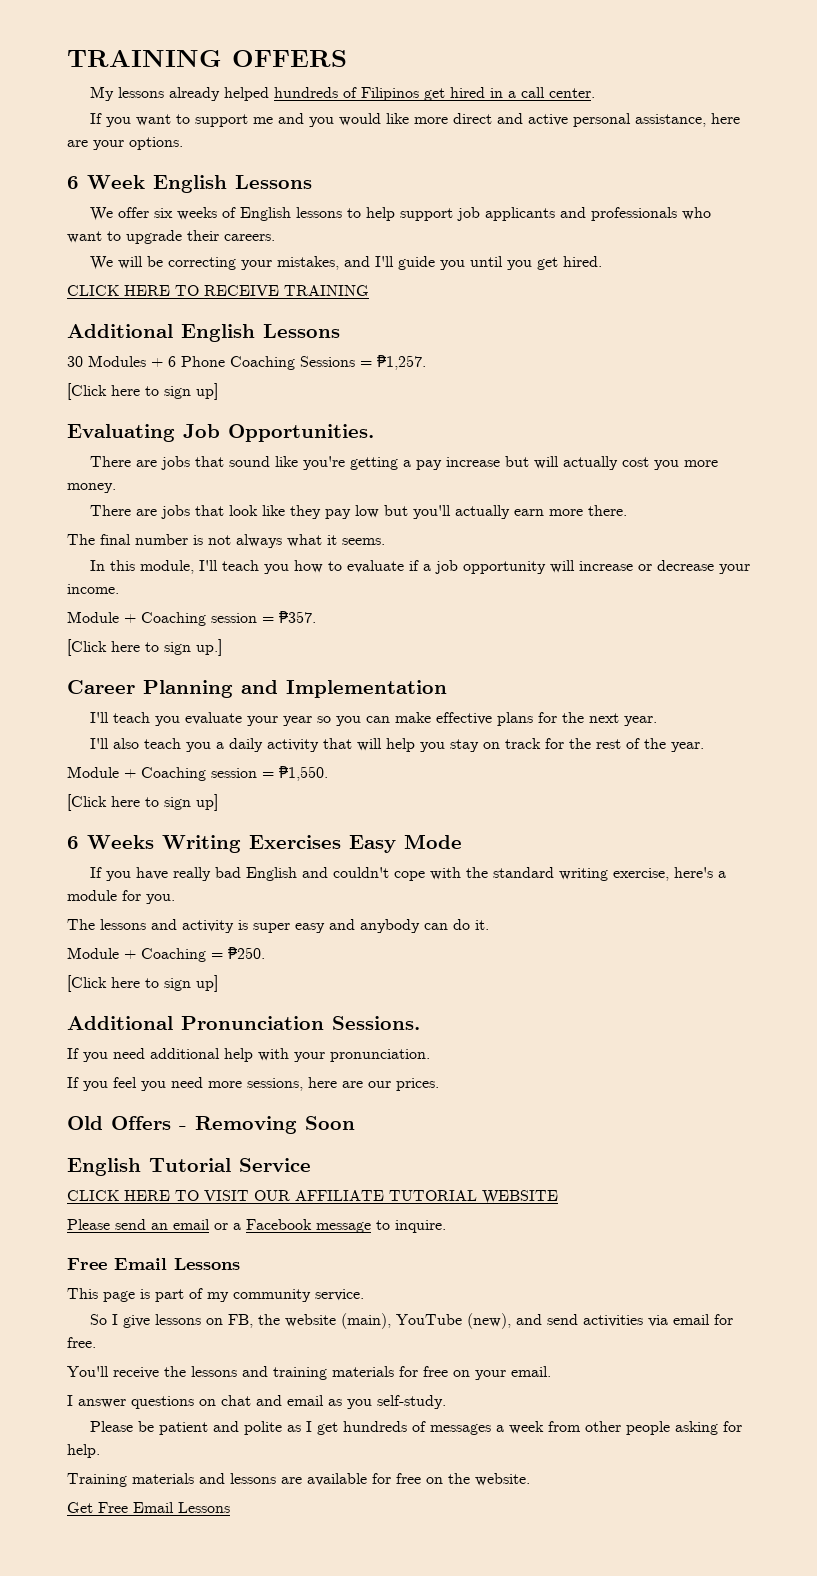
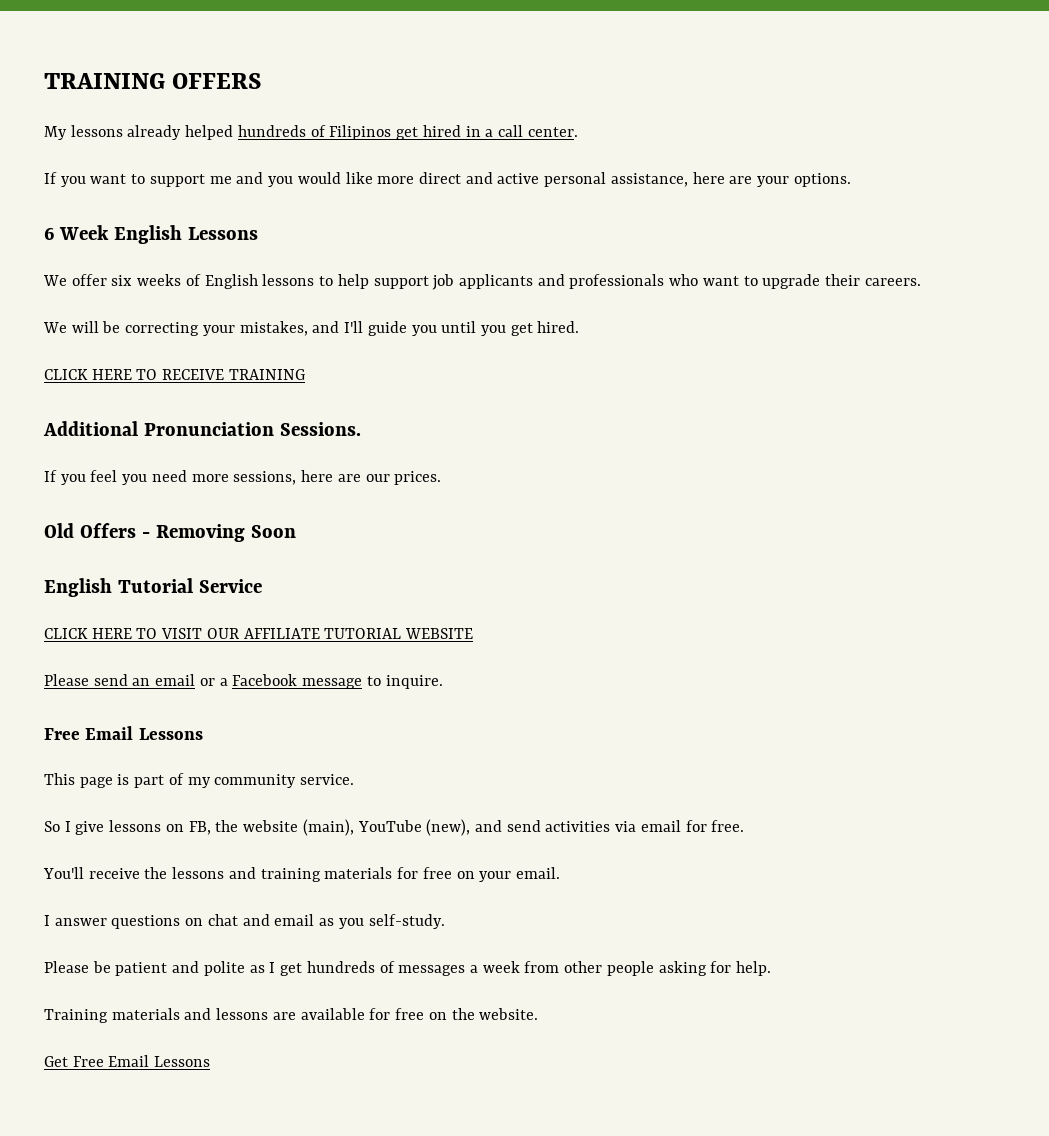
- Additional English Lessons
- 30 Modules + 6 Phone Coaching Sessions = ₱1,257.
- [Click here to sign up]
- Evaluating Job Opportunities.
- There are jobs that sound like you're getting a pay increase but will actually cost you more money.
- There are jobs that look like they pay low but you'll actually earn more there.
- The final number is not always what it seems.
- In this module, I'll teach you how to evaluate if a job opportunity will increase or decrease your income.
- Module + Coaching session = ₱357.
- [Click here to sign up.]
- Career Planning and Implementation
- I'll teach you evaluate your year so you can make effective plans for the next year.
- I'll also teach you a daily activity that will help you stay on track for the rest of the year.
- Module + Coaching session = ₱1,550.
- [Click here to sign up]
- 6 Weeks Writing Exercises Easy Mode
- If you have really bad English and couldn't cope with the standard writing exercise, here's a module for you.
- The lessons and activity is super easy and anybody can do it.
- Module + Coaching = ₱250.
- [Click here to sign up]
  Additional Pronunciation Sessions.
- If you need additional help with your pronunciation.

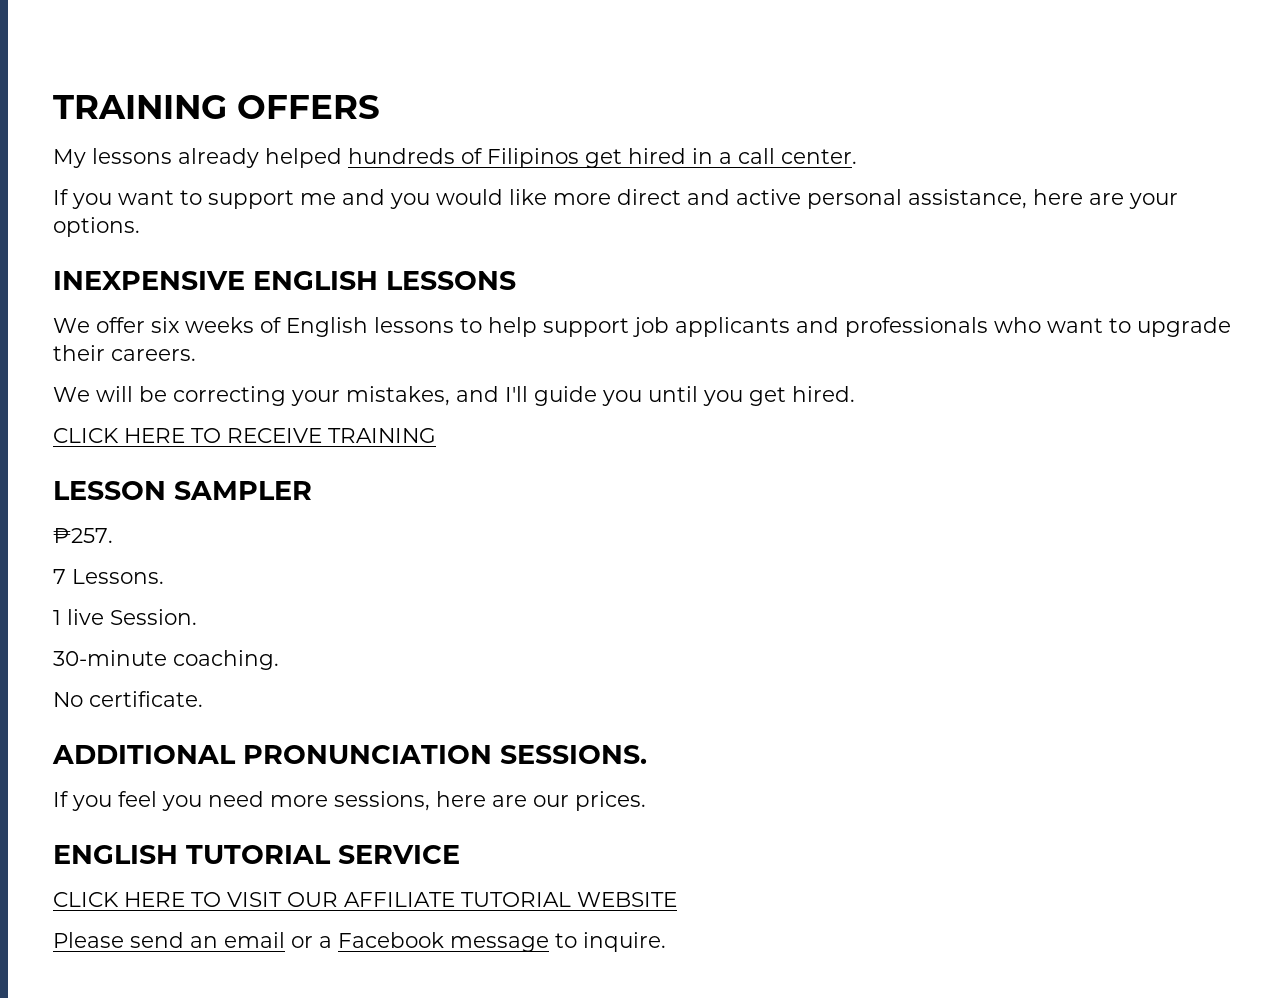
- 6 Week English Lessons
+ INEXPENSIVE ENGLISH LESSONS
- Additional Pronunciation Sessions.
+ LESSON SAMPLER
+ ₱257.
+ 7 Lessons.
+ 1 live Session.
+ 30-minute coaching.
+ No certificate.
+ ADDITIONAL PRONUNCIATION SESSIONS.
- Old Offers - Removing Soon
- English Tutorial Service
+ ENGLISH TUTORIAL SERVICE
  Please send an email or a Facebook message to inquire.
- Free Email Lessons
- This page is part of my community service.
- So I give lessons on FB, the website (main), YouTube (new), and send activities via email for free.
- You'll receive the lessons and training materials for free on your email.
- I answer questions on chat and email as you self-study.
- Please be patient and polite as I get hundreds of messages a week from other people asking for help.
- Training materials and lessons are available for free on the website.
- Get Free Email Lessons

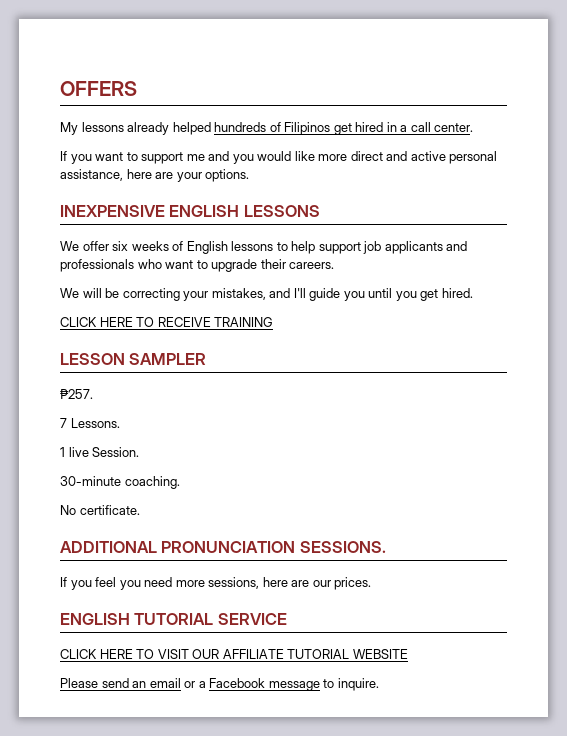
- TRAINING OFFERS
+ OFFERS

